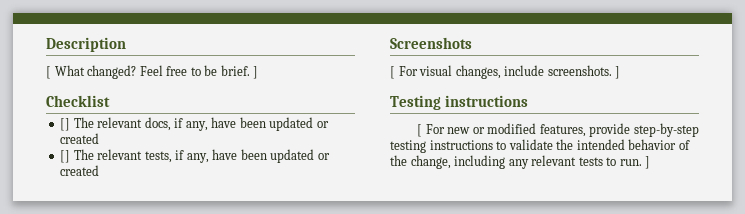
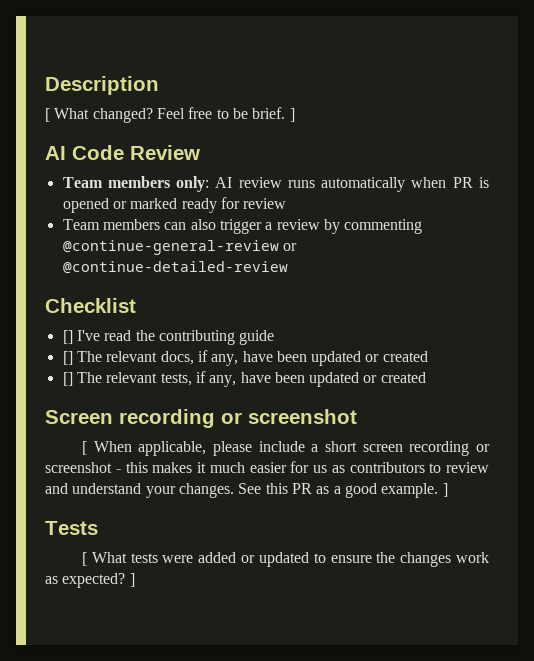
+ AI Code Review
+ Team members only: AI review runs automatically when PR is opened or marked ready for review
+ Team members can also trigger a review by commenting @continue-general-review or @continue-detailed-review
  Checklist
+ [] I've read the contributing guide
- Screenshots
- [ For visual changes, include screenshots. ]
- Testing instructions
- [ For new or modified features, provide step-by-step testing instructions to validate the intended behavior of the change, including any relevant tests to run. ]
+ Screen recording or screenshot
+ [ When applicable, please include a short screen recording or screenshot - this makes it much easier for us as contributors to review and understand your changes. See this PR as a good example. ]
+ Tests
+ [ What tests were added or updated to ensure the changes work as expected? ]

